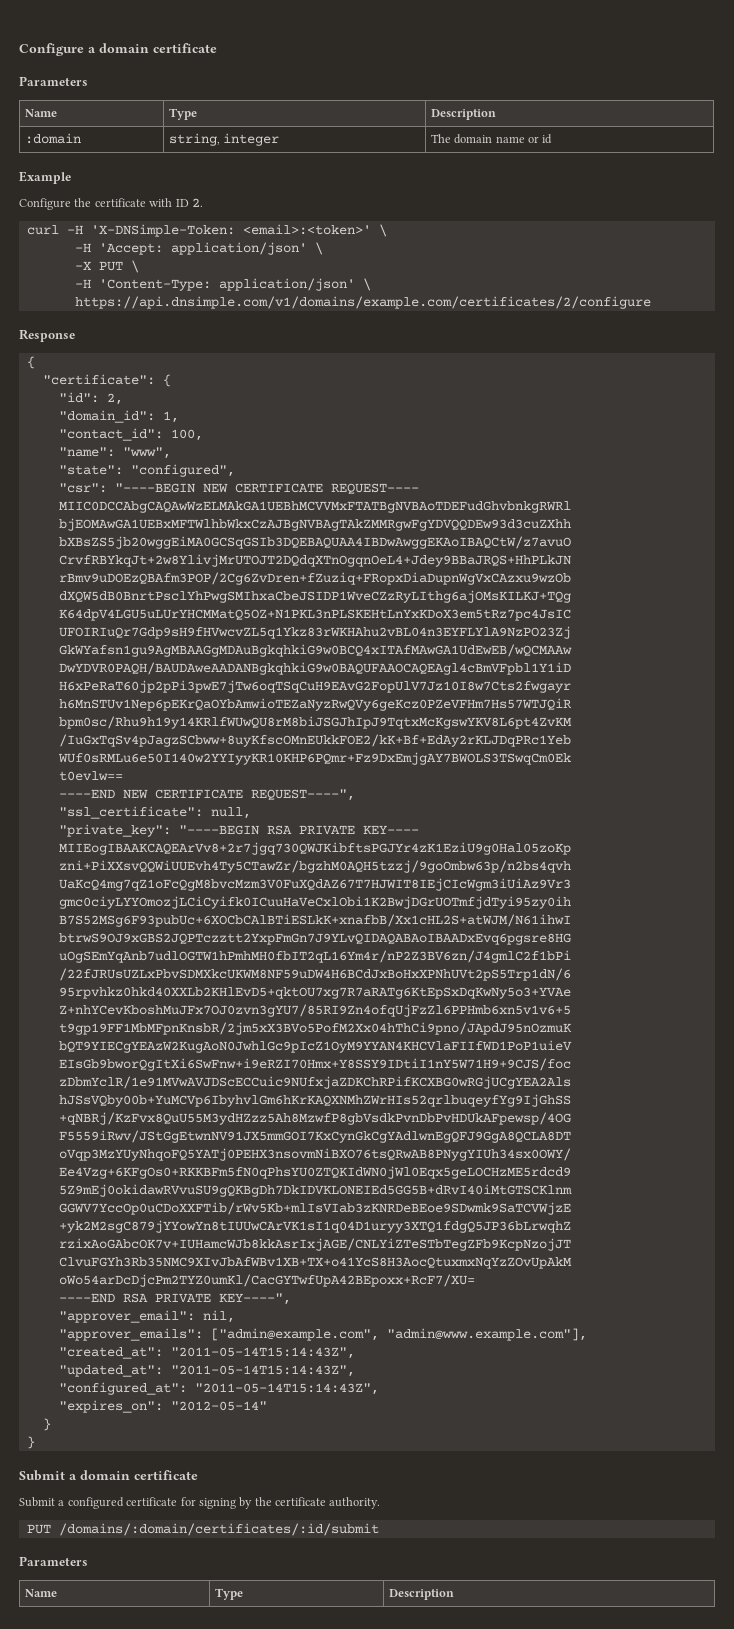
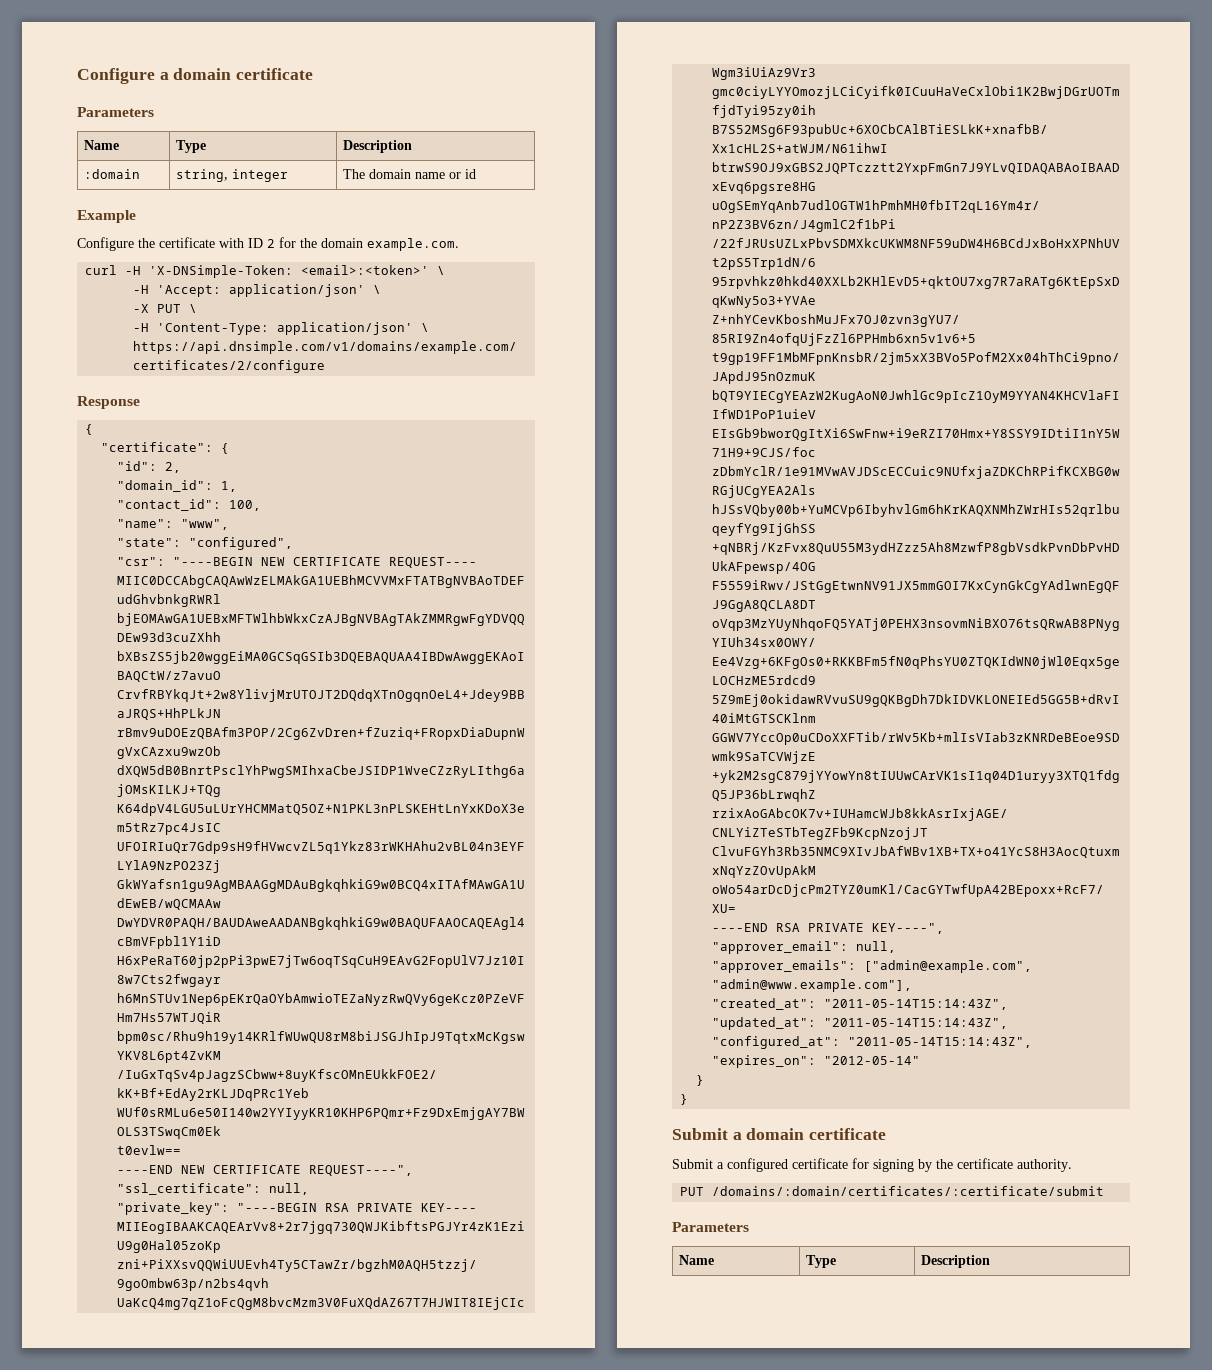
- Configure the certificate with ID 2.
+ Configure the certificate with ID 2 for the domain example.com.
- "approver_email": nil,
+ "approver_email": null,
- PUT /domains/:domain/certificates/:id/submit
+ PUT /domains/:domain/certificates/:certificate/submit

